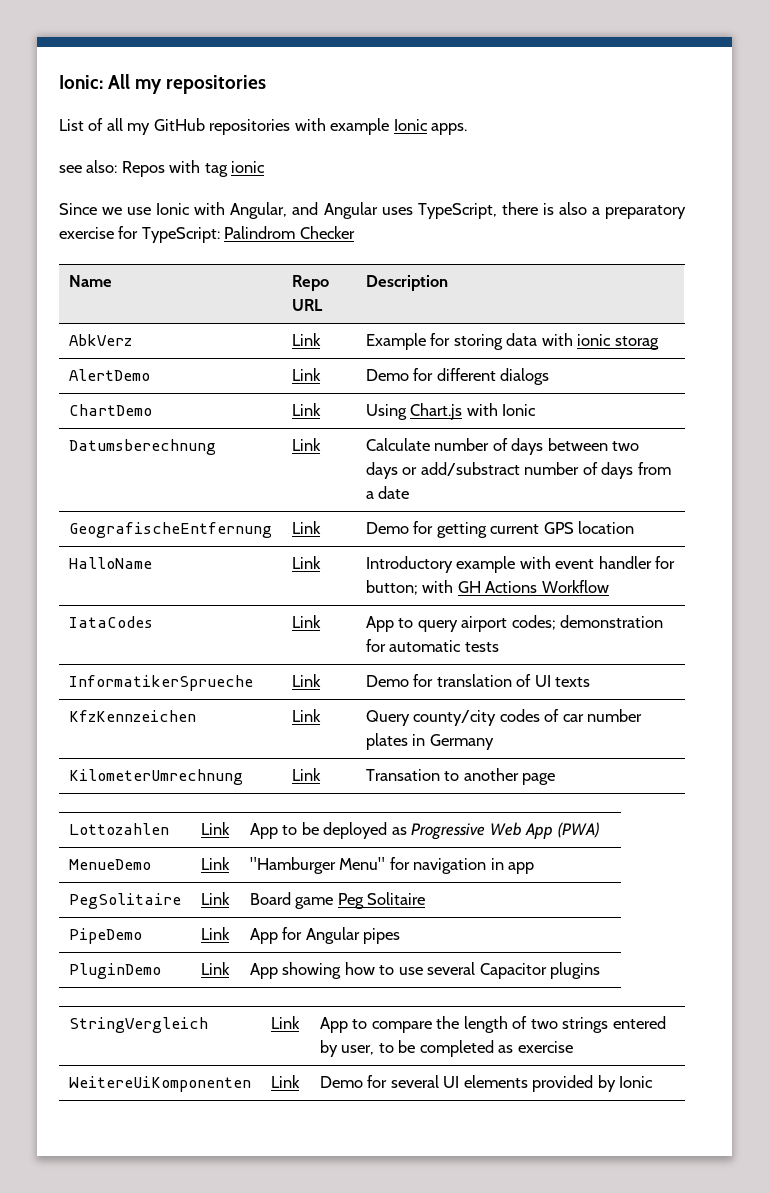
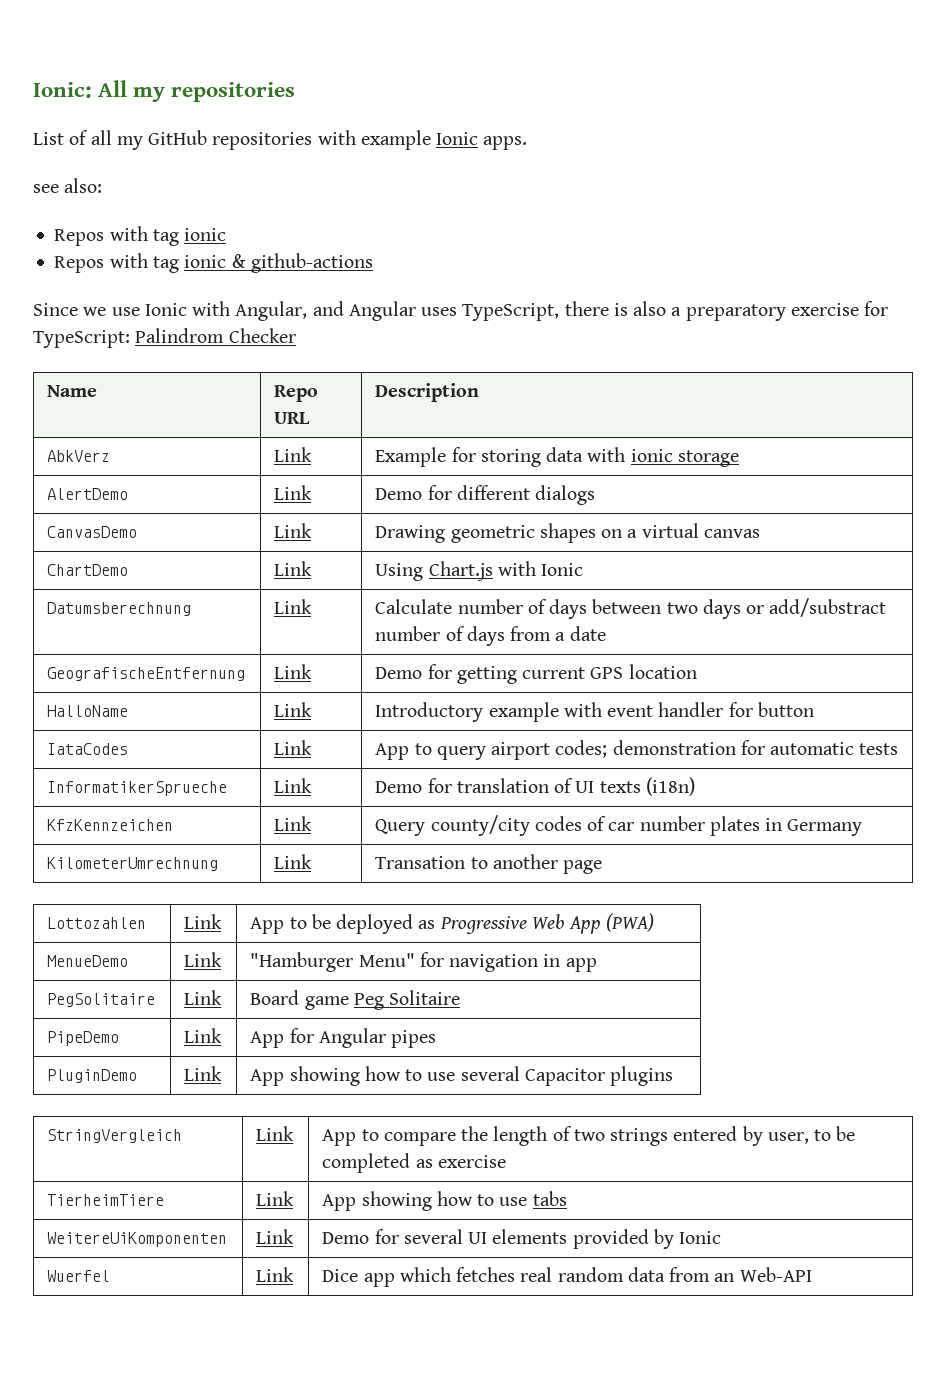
- see also: Repos with tag ionic
+ see also:
+ Repos with tag ionic
+ Repos with tag ionic & github-actions
- AbkVerz | Link | Example for storing data with ionic storag
+ AbkVerz | Link | Example for storing data with ionic storage
+ CanvasDemo | Link | Drawing geometric shapes on a virtual canvas
- HalloName | Link | Introductory example with event handler for button; with GH Actions Workflow
+ HalloName | Link | Introductory example with event handler for button
- InformatikerSprueche | Link | Demo for translation of UI texts
+ InformatikerSprueche | Link | Demo for translation of UI texts (i18n)
+ TierheimTiere | Link | App showing how to use tabs
+ Wuerfel | Link | Dice app which fetches real random data from an Web-API

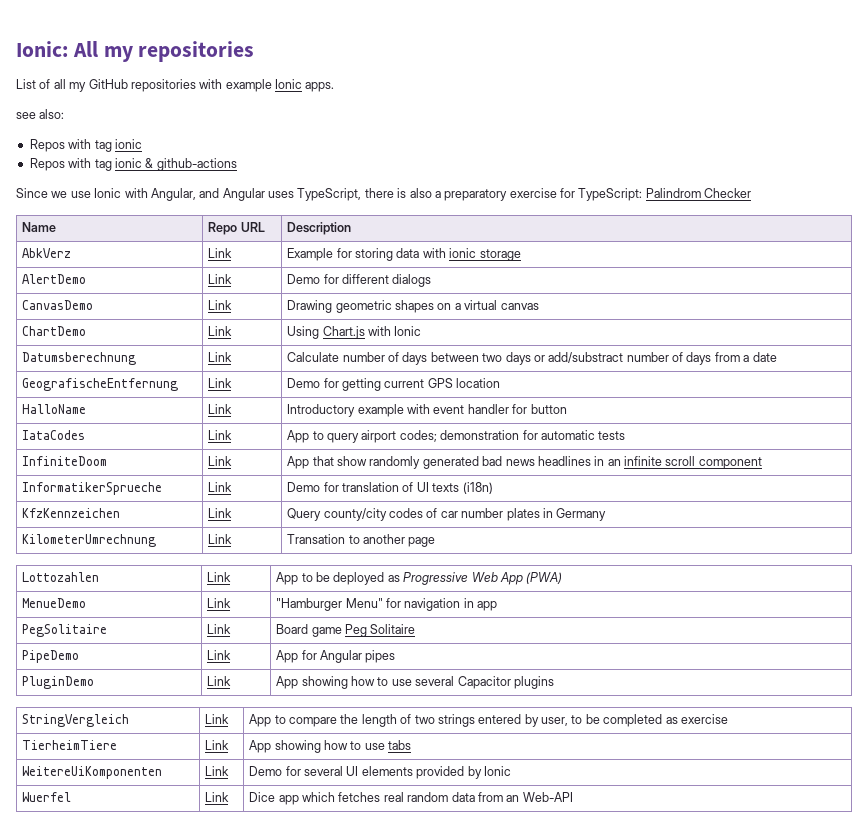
+ InfiniteDoom | Link | App that show randomly generated bad news headlines in an infinite scroll component

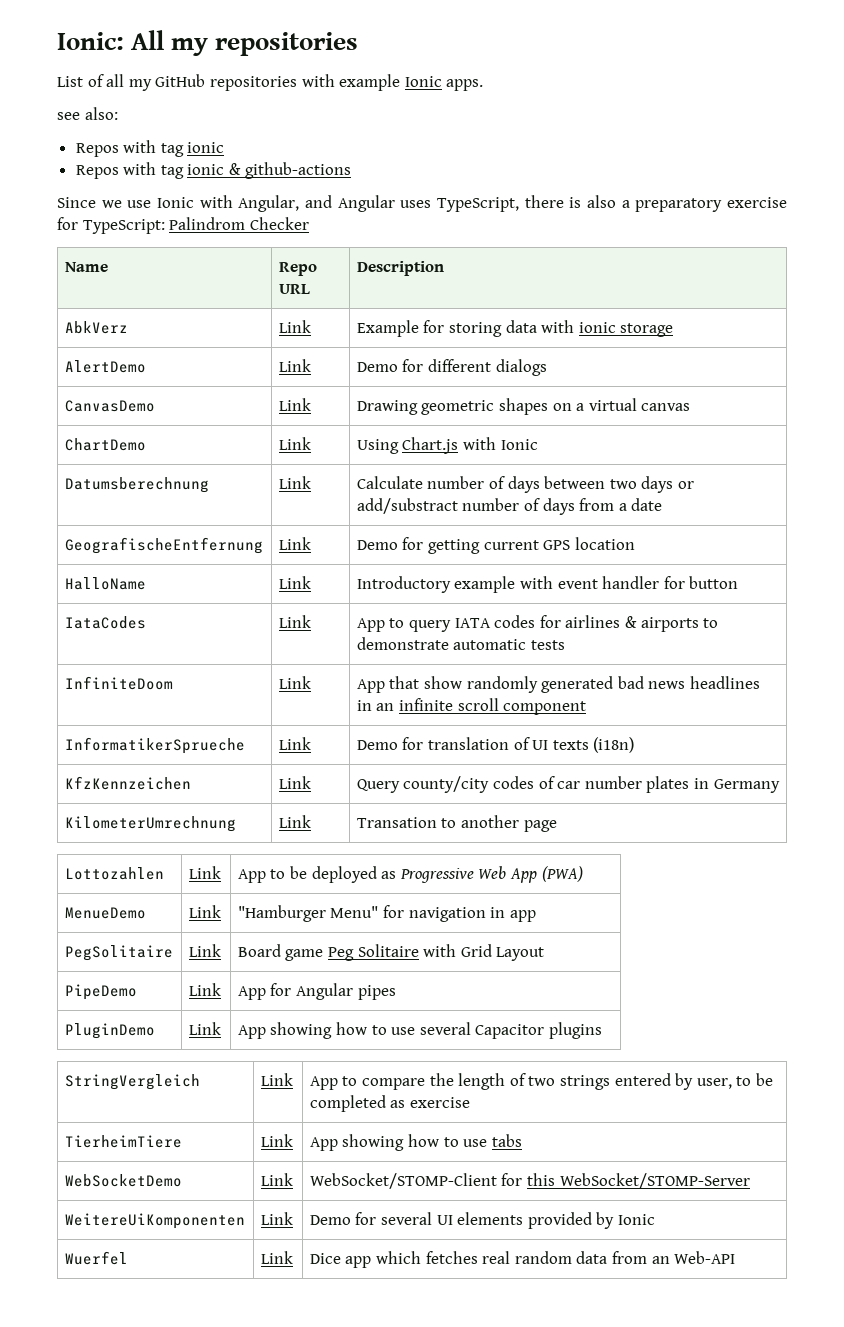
- IataCodes | Link | App to query airport codes; demonstration for automatic tests
+ IataCodes | Link | App to query IATA codes for airlines & airports to demonstrate automatic tests
- PegSolitaire | Link | Board game Peg Solitaire
+ PegSolitaire | Link | Board game Peg Solitaire with Grid Layout
+ WebSocketDemo | Link | WebSocket/STOMP-Client for this WebSocket/STOMP-Server

